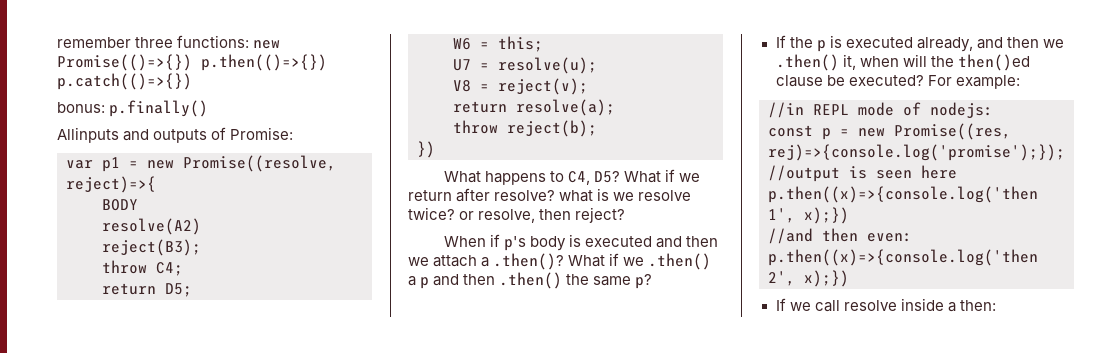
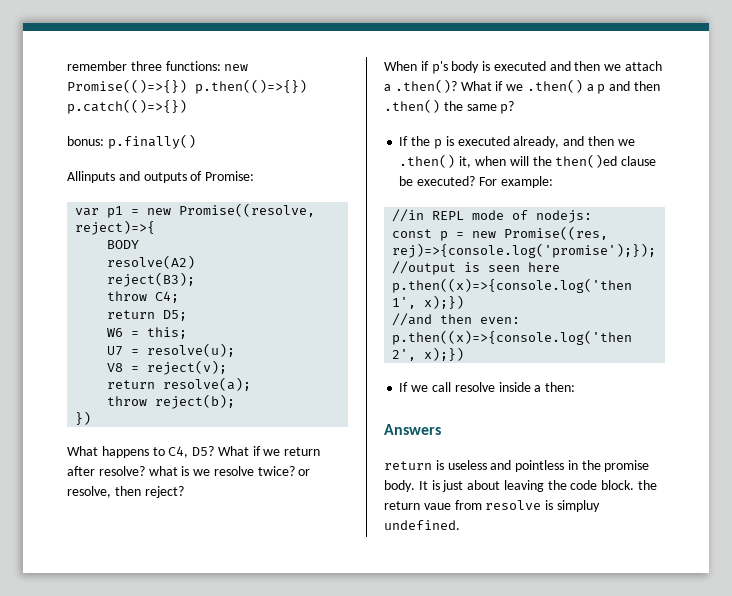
+ Answers
+ return is useless and pointless in the promise body. It is just about leaving the code block. the return vaue from resolve is simpluy undefined.

